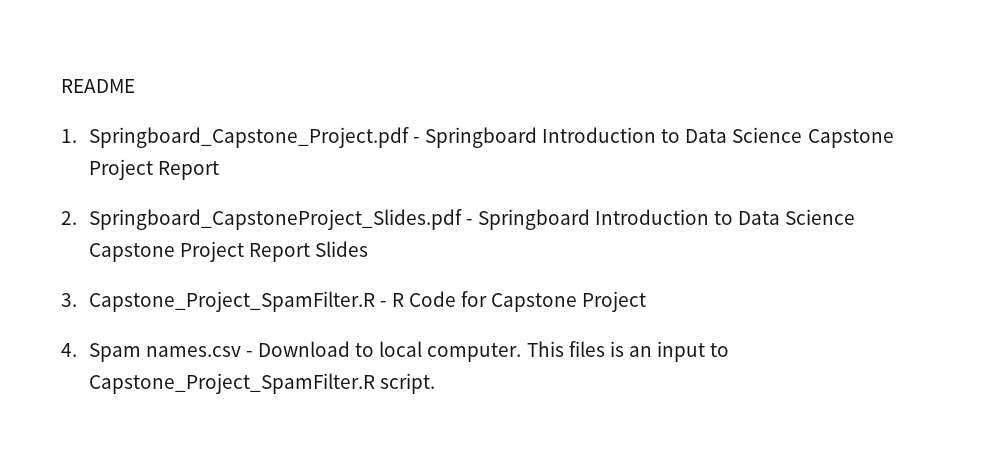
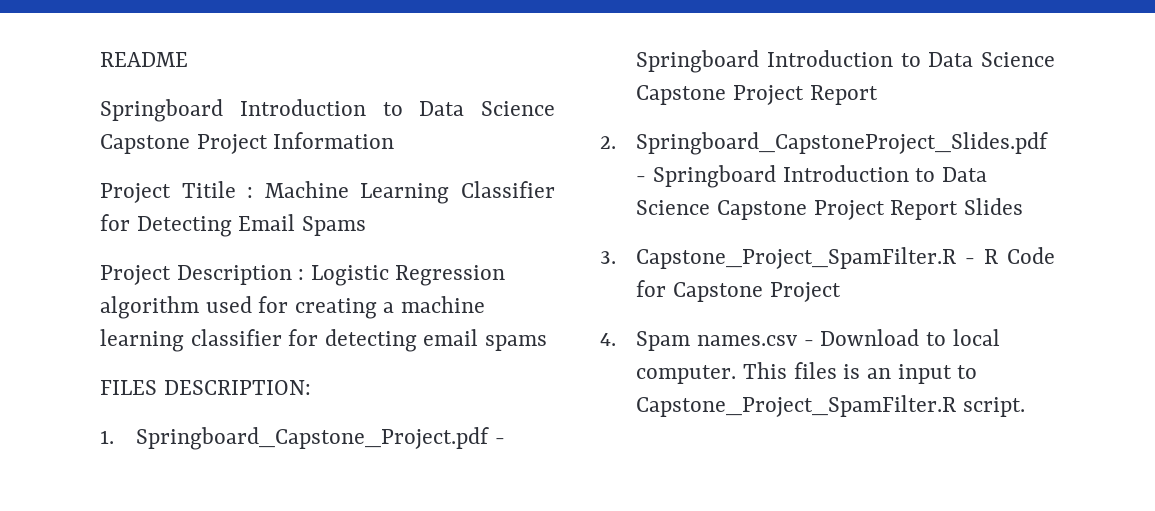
+ Springboard Introduction to Data Science Capstone Project Information
+ Project Titile : Machine Learning Classifier for Detecting Email Spams
+ Project Description : Logistic Regression algorithm used for creating a machine learning classifier for detecting email spams
+ FILES DESCRIPTION:

